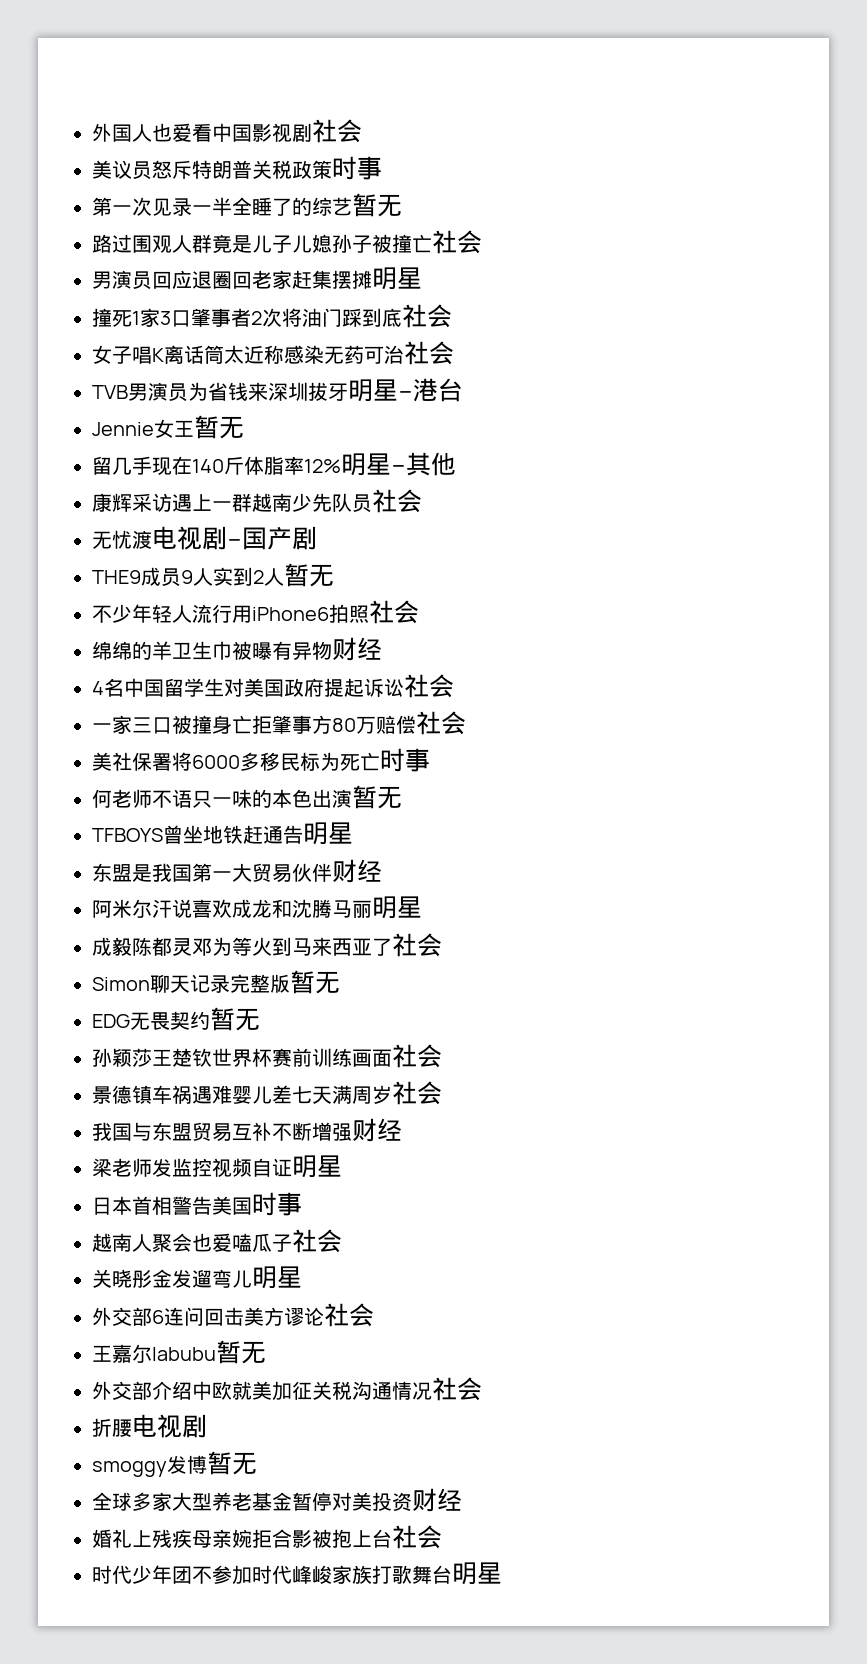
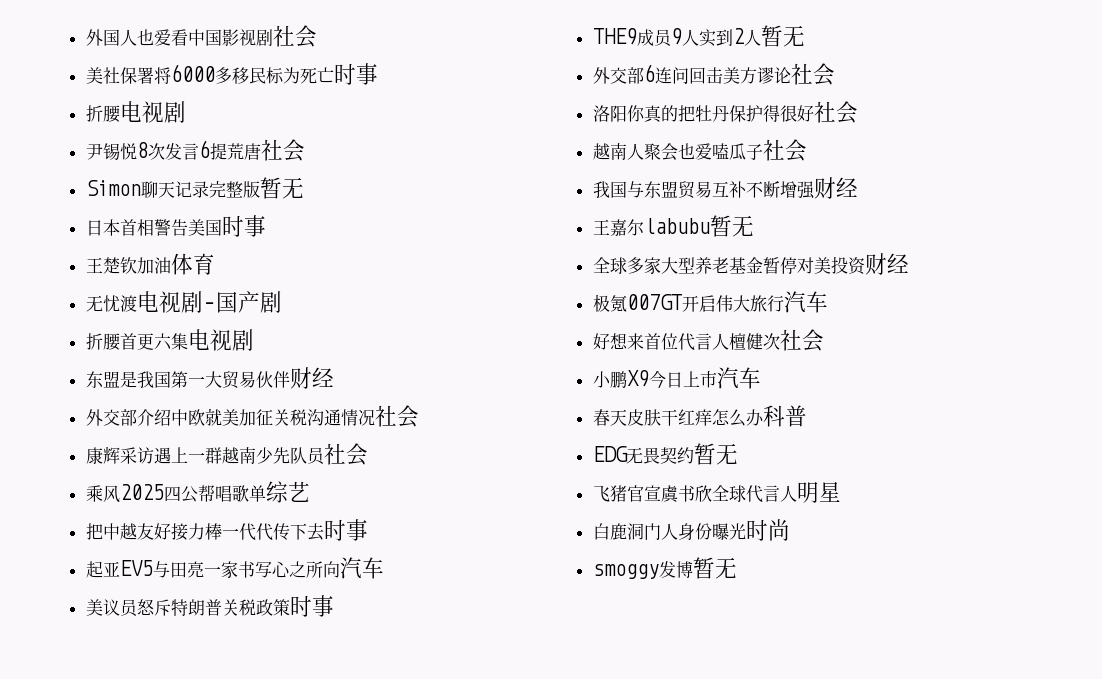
- 美议员怒斥特朗普关税政策时事
- 第一次见录一半全睡了的综艺暂无
- 路过围观人群竟是儿子儿媳孙子被撞亡社会
- 男演员回应退圈回老家赶集摆摊明星
- 撞死1家3口肇事者2次将油门踩到底社会
- 女子唱K离话筒太近称感染无药可治社会
- TVB男演员为省钱来深圳拔牙明星-港台
- Jennie女王暂无
- 留几手现在140斤体脂率12%明星-其他
- 康辉采访遇上一群越南少先队员社会
- 无忧渡电视剧-国产剧
- THE9成员9人实到2人暂无
- 不少年轻人流行用iPhone6拍照社会
- 绵绵的羊卫生巾被曝有异物财经
- 4名中国留学生对美国政府提起诉讼社会
- 一家三口被撞身亡拒肇事方80万赔偿社会
- 何老师不语只一味的本色出演暂无
- TFBOYS曾坐地铁赶通告明星
+ 折腰电视剧
+ 尹锡悦8次发言6提荒唐社会
+ Simon聊天记录完整版暂无
+ 日本首相警告美国时事
+ 王楚钦加油体育
+ 无忧渡电视剧-国产剧
+ 折腰首更六集电视剧
- 阿米尔汗说喜欢成龙和沈腾马丽明星
- 成毅陈都灵邓为等火到马来西亚了社会
- Simon聊天记录完整版暂无
- EDG无畏契约暂无
- 孙颖莎王楚钦世界杯赛前训练画面社会
- 景德镇车祸遇难婴儿差七天满周岁社会
- 我国与东盟贸易互补不断增强财经
- 梁老师发监控视频自证明星
- 日本首相警告美国时事
- 越南人聚会也爱嗑瓜子社会
- 关晓彤金发遛弯儿明星
- 外交部6连问回击美方谬论社会
- 王嘉尔labubu暂无
- 折腰电视剧
- smoggy发博暂无
+ 康辉采访遇上一群越南少先队员社会
+ 乘风2025四公帮唱歌单综艺
+ 把中越友好接力棒一代代传下去时事
+ 起亚EV5与田亮一家书写心之所向汽车
+ 美议员怒斥特朗普关税政策时事
+ THE9成员9人实到2人暂无
+ 外交部6连问回击美方谬论社会
+ 洛阳你真的把牡丹保护得很好社会
+ 越南人聚会也爱嗑瓜子社会
+ 我国与东盟贸易互补不断增强财经
+ 王嘉尔labubu暂无
- 婚礼上残疾母亲婉拒合影被抱上台社会
- 时代少年团不参加时代峰峻家族打歌舞台明星
+ 极氪007GT开启伟大旅行汽车
+ 好想来首位代言人檀健次社会
+ 小鹏X9今日上市汽车
+ 春天皮肤干红痒怎么办科普
+ EDG无畏契约暂无
+ 飞猪官宣虞书欣全球代言人明星
+ 白鹿洞门人身份曝光时尚
+ smoggy发博暂无

